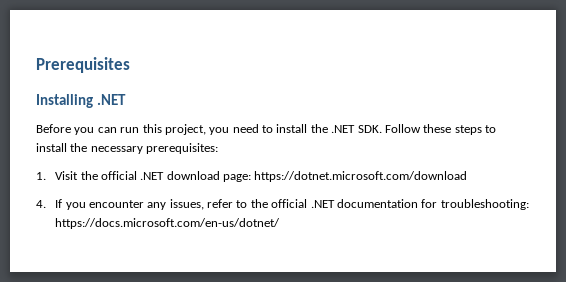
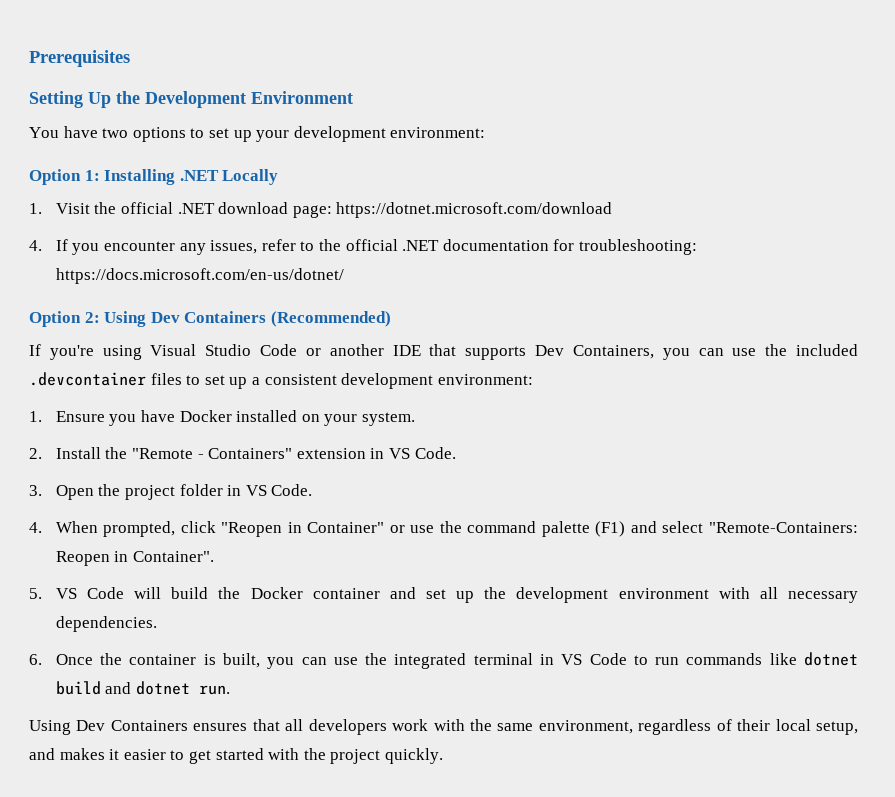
- Installing .NET
- Before you can run this project, you need to install the .NET SDK. Follow these steps to install the necessary prerequisites:
+ Setting Up the Development Environment
+ You have two options to set up your development environment:
+ Option 1: Installing .NET Locally
+ Option 2: Using Dev Containers (Recommended)
+ If you're using Visual Studio Code or another IDE that supports Dev Containers, you can use the included .devcontainer files to set up a consistent development environment:
+ 1. Ensure you have Docker installed on your system.
+ 2. Install the "Remote - Containers" extension in VS Code.
+ 3. Open the project folder in VS Code.
+ 4. When prompted, click "Reopen in Container" or use the command palette (F1) and select "Remote-Containers: Reopen in Container".
+ 5. VS Code will build the Docker container and set up the development environment with all necessary dependencies.
+ 6. Once the container is built, you can use the integrated terminal in VS Code to run commands like dotnet build and dotnet run.
+ Using Dev Containers ensures that all developers work with the same environment, regardless of their local setup, and makes it easier to get started with the project quickly.

